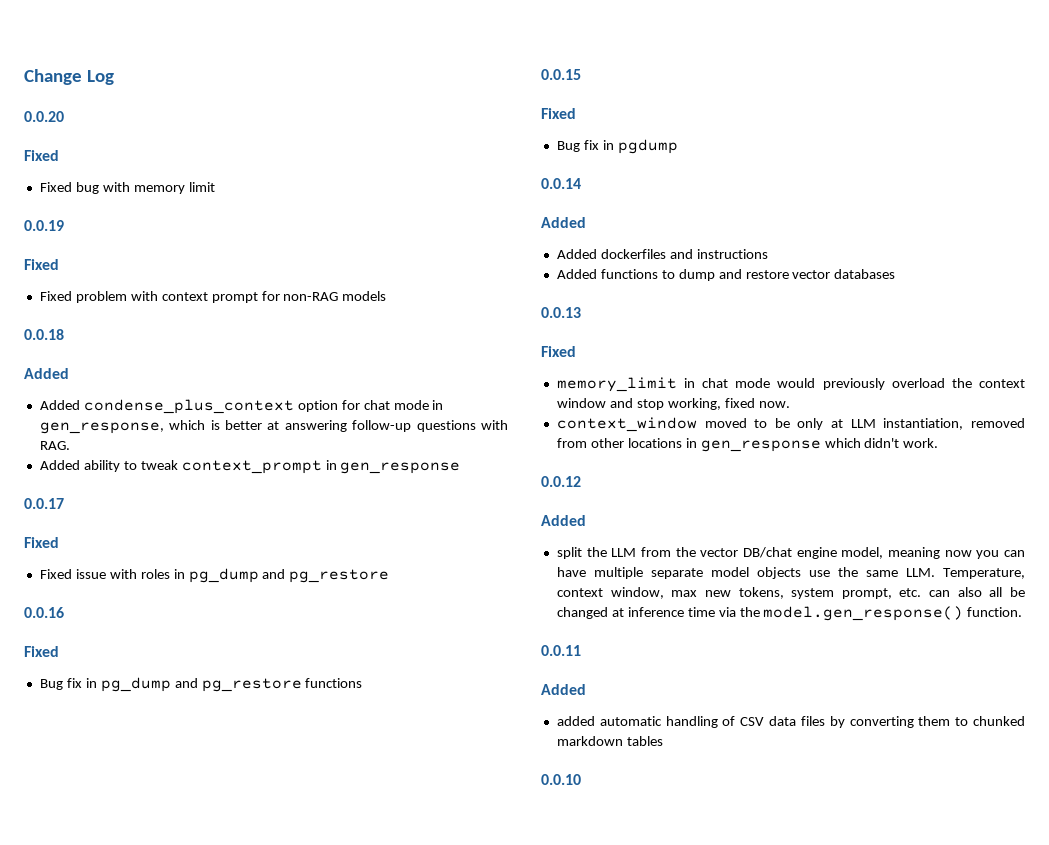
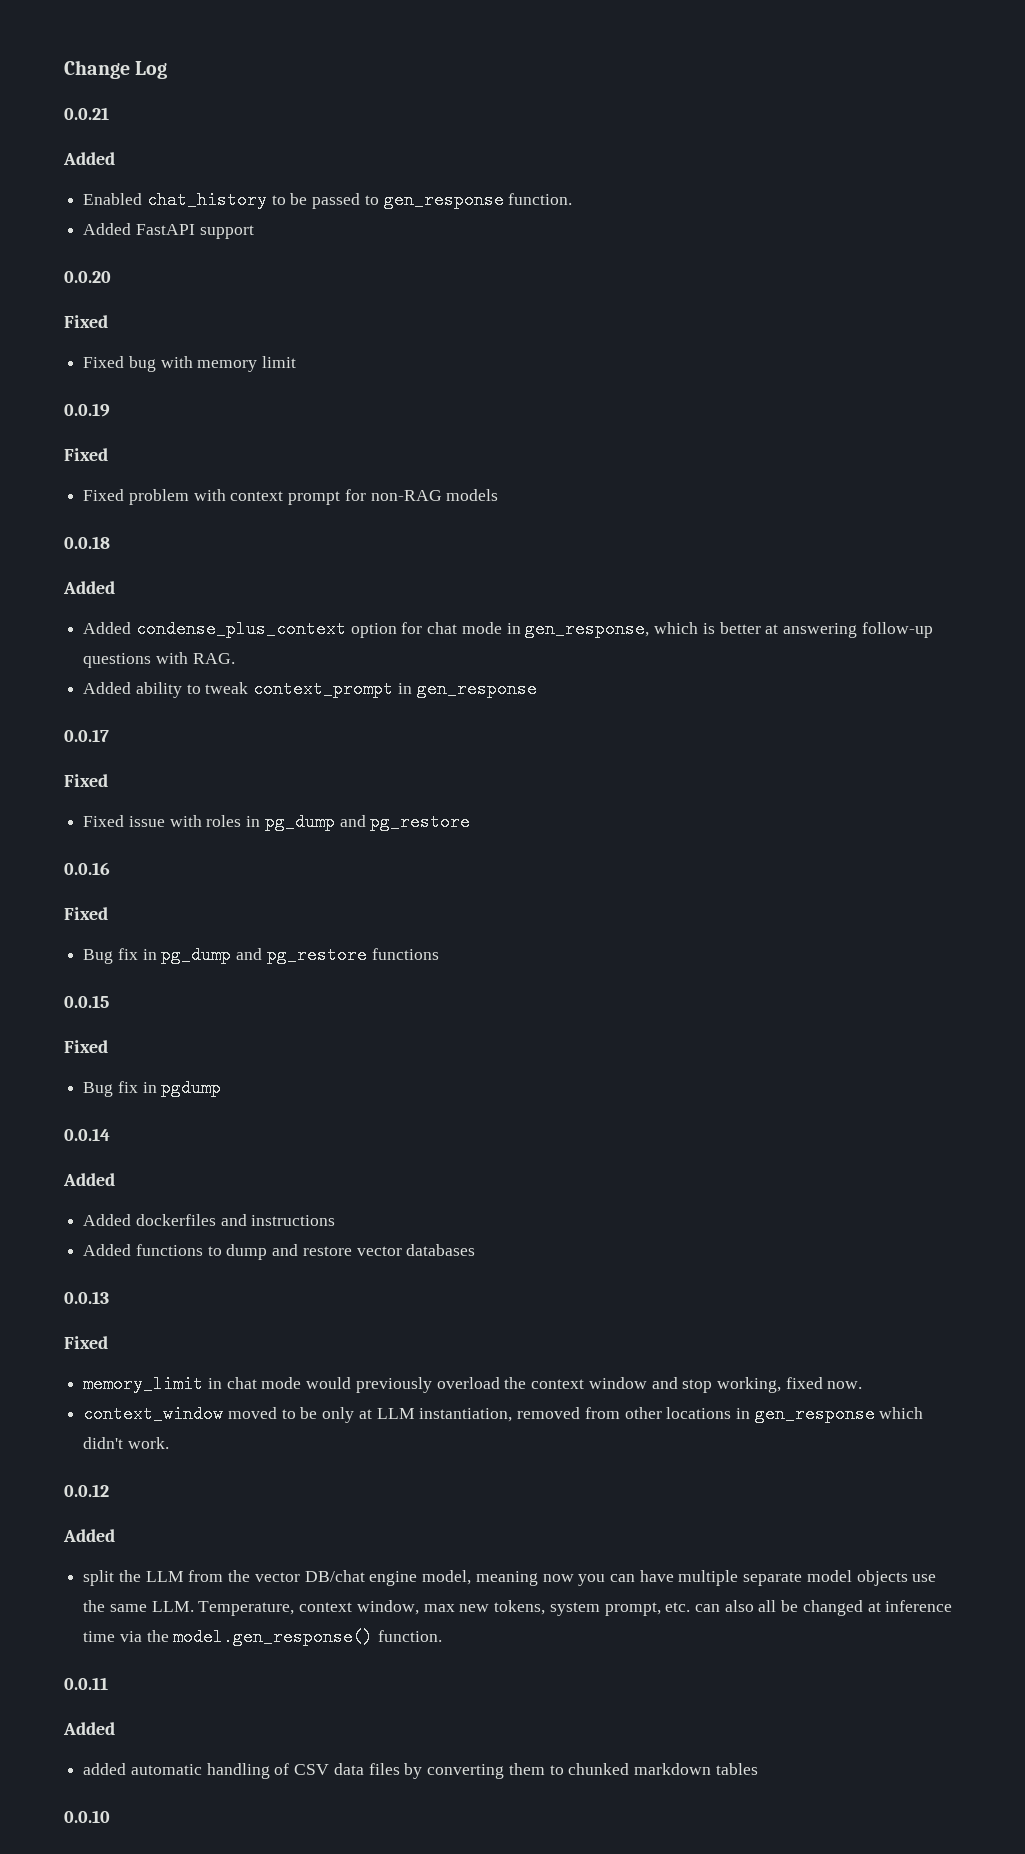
+ 0.0.21
+ Added
+ Enabled chat_history to be passed to gen_response function.
+ Added FastAPI support

